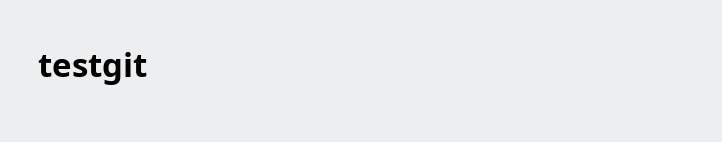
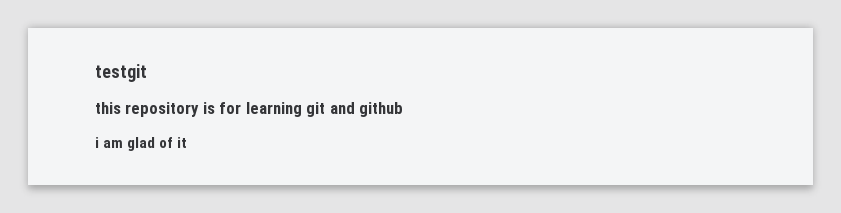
+ this repository is for learning git and github
+ i am glad of it

